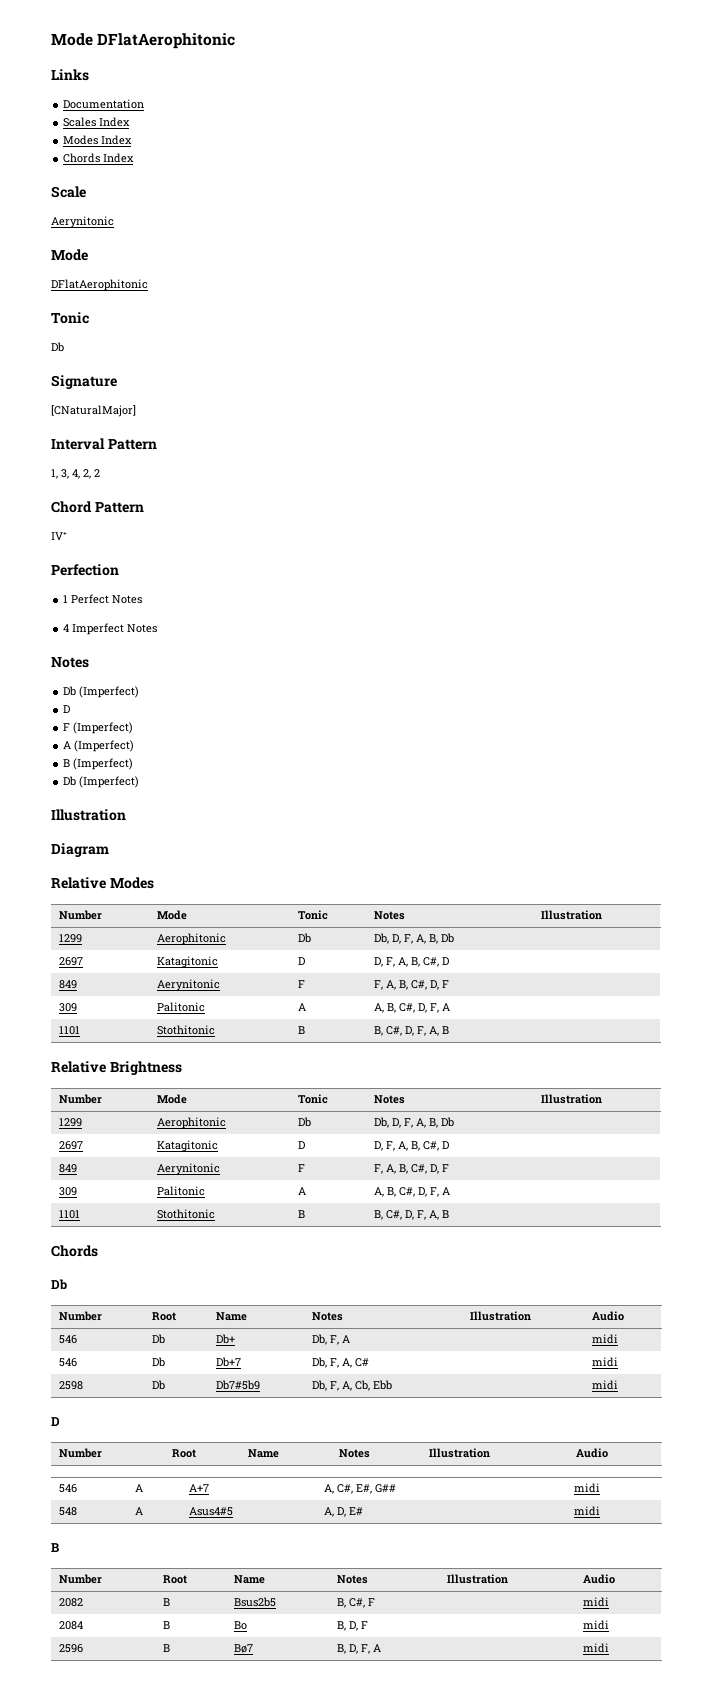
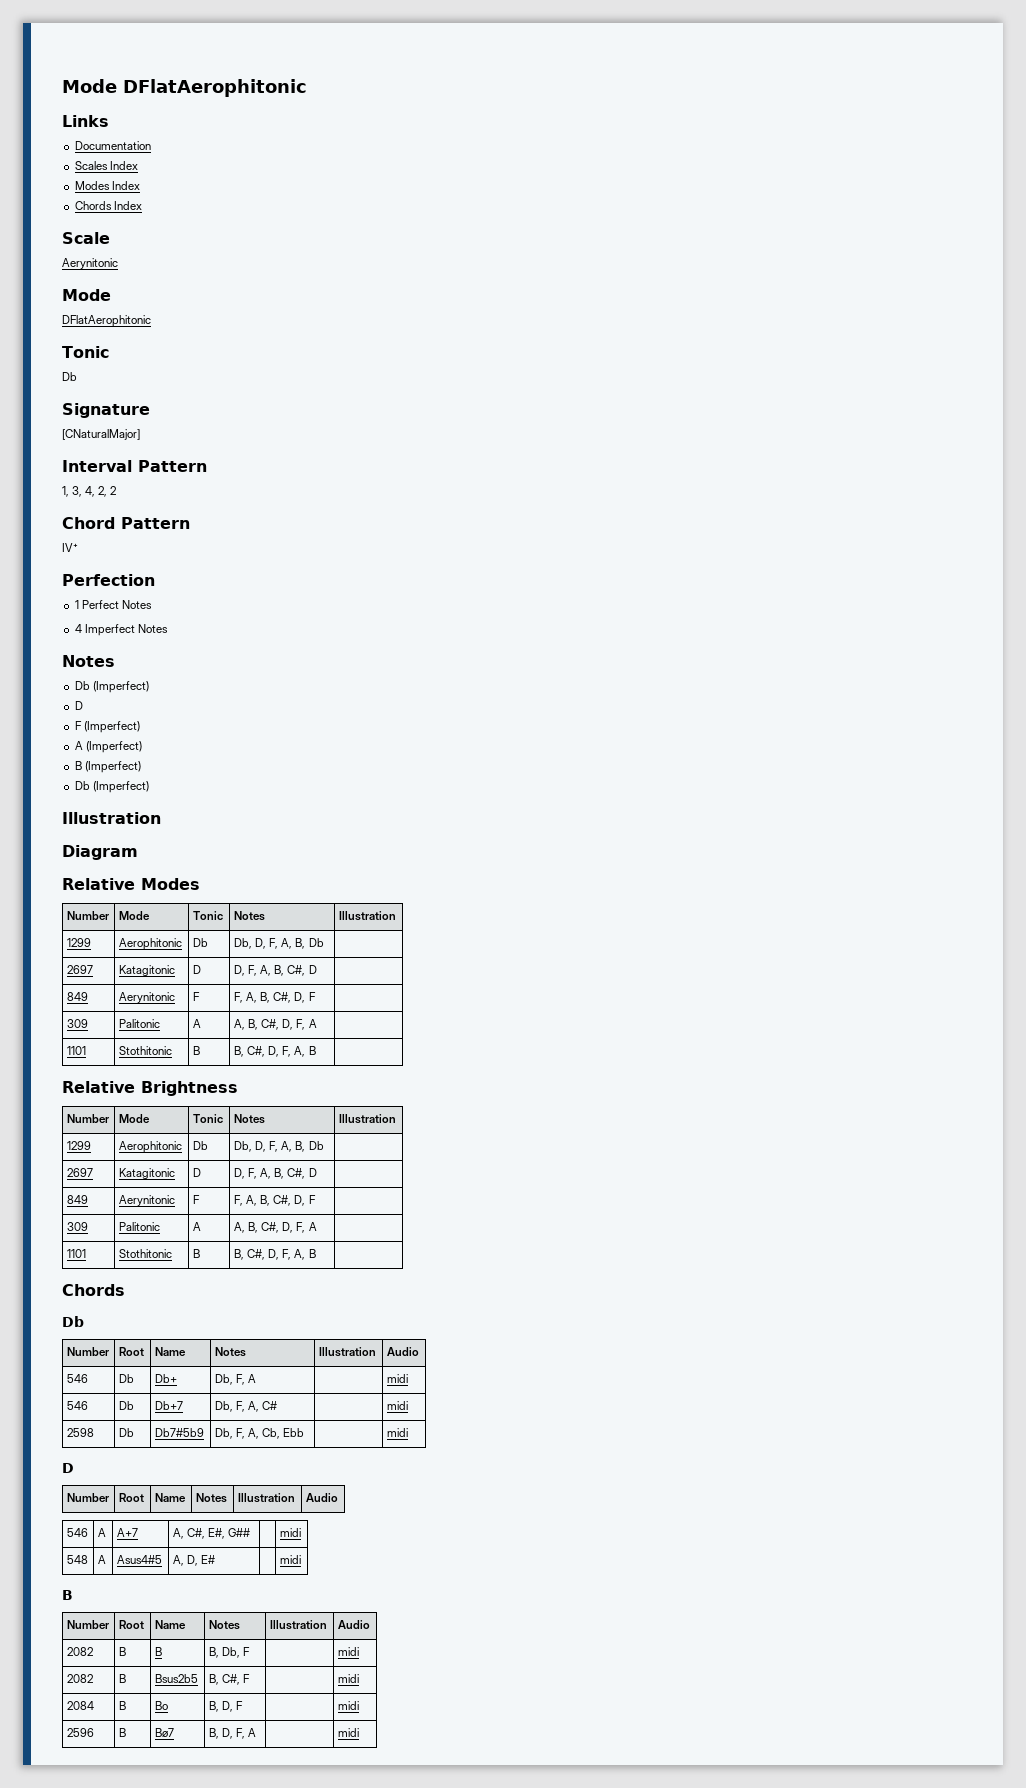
+ 2082 | B | B | B, Db, F | | midi

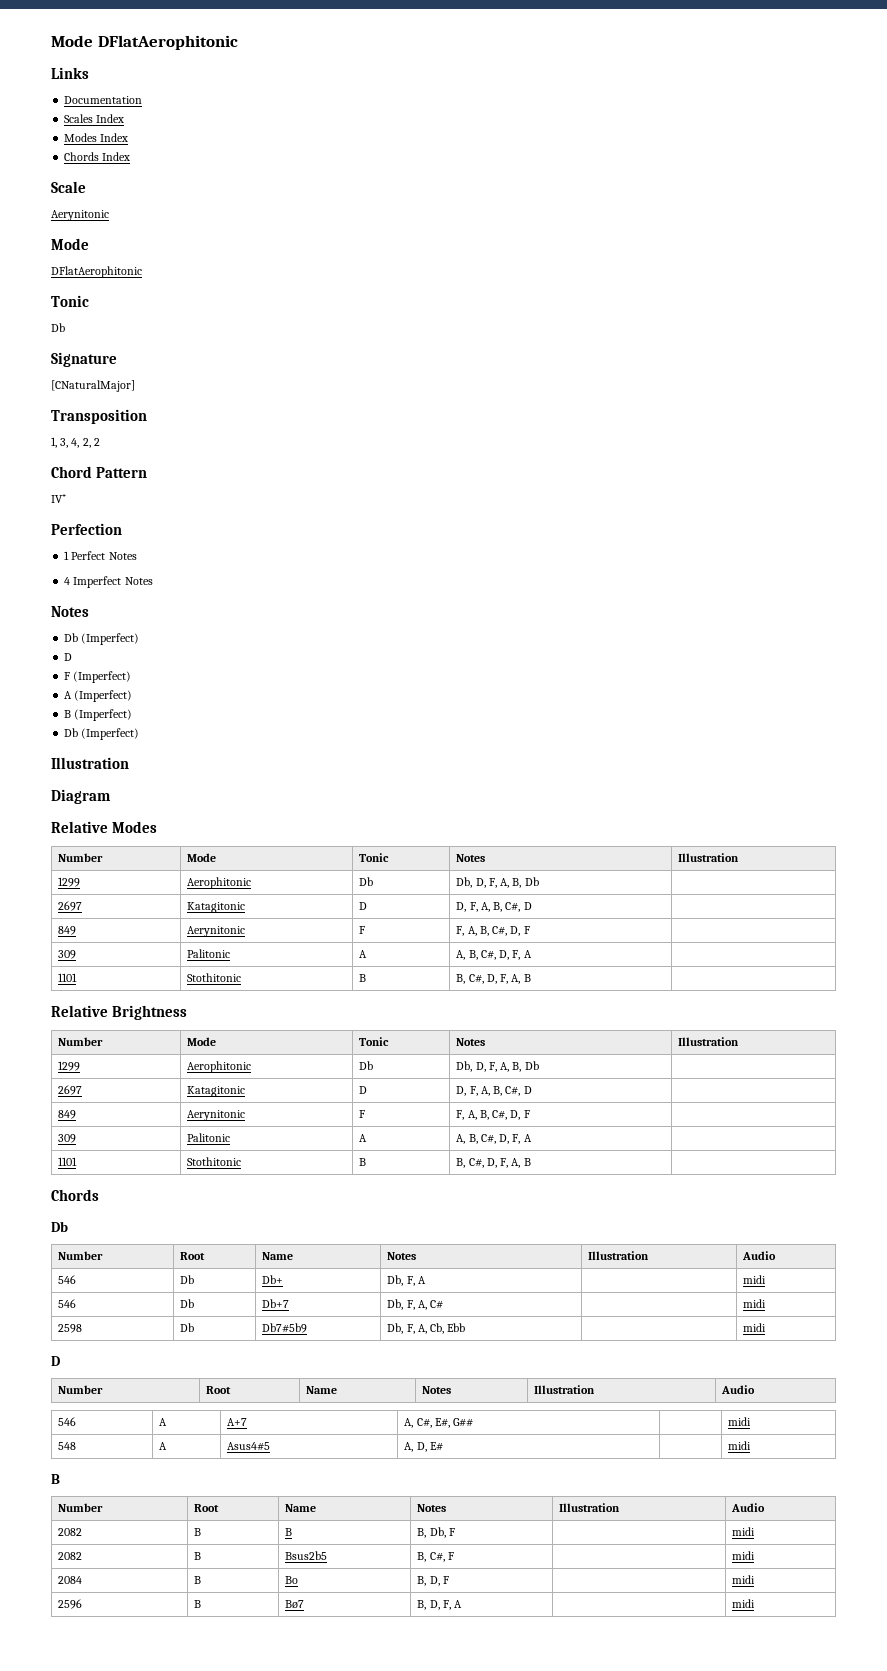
- Interval Pattern
+ Transposition

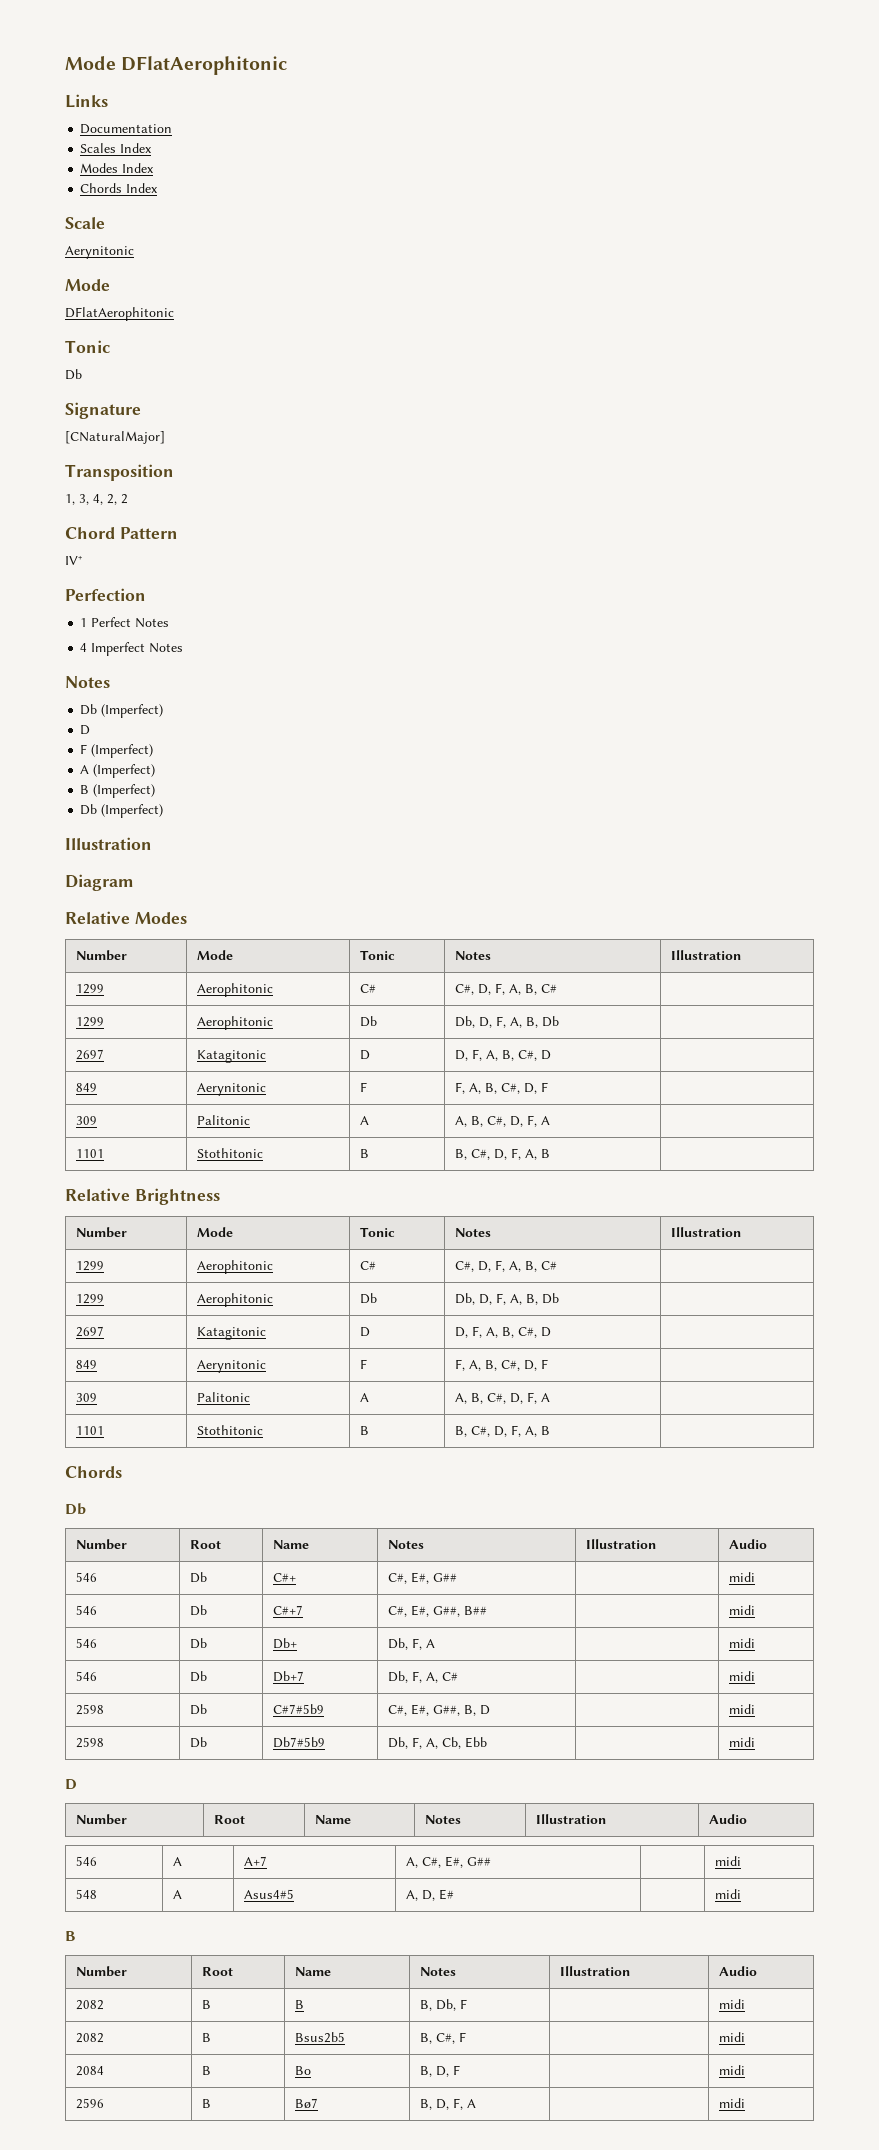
  Relative Modes
  Number | Mode | Tonic | Notes | Illustration
+ 1299 | Aerophitonic | C# | C#, D, F, A, B, C# |
  Relative Brightness
  Number | Mode | Tonic | Notes | Illustration
+ 1299 | Aerophitonic | C# | C#, D, F, A, B, C# |
+ 546 | Db | C#+ | C#, E#, G## | | midi
+ 546 | Db | C#+7 | C#, E#, G##, B## | | midi
+ 2598 | Db | C#7#5b9 | C#, E#, G##, B, D | | midi

